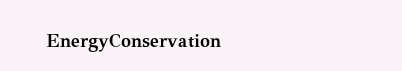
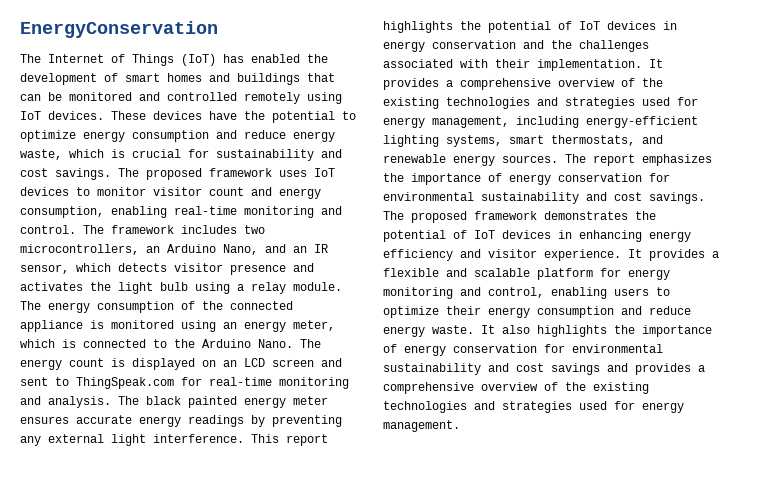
+ The Internet of Things (IoT) has enabled the development of smart homes and buildings that can be monitored and controlled remotely using IoT devices. These devices have the potential to optimize energy consumption and reduce energy waste, which is crucial for sustainability and cost savings. The proposed framework uses IoT devices to monitor visitor count and energy consumption, enabling real-time monitoring and control. The framework includes two microcontrollers, an Arduino Nano, and an IR sensor, which detects visitor presence and activates the light bulb using a relay module. The energy consumption of the connected appliance is monitored using an energy meter, which is connected to the Arduino Nano. The energy count is displayed on an LCD screen and sent to ThingSpeak.com for real-time monitoring and analysis. The black painted energy meter ensures accurate energy readings by preventing any external light interference. This report highlights the potential of IoT devices in energy conservation and the challenges associated with their implementation. It provides a comprehensive overview of the existing technologies and strategies used for energy management, including energy-efficient lighting systems, smart thermostats, and renewable energy sources. The report emphasizes the importance of energy conservation for environmental sustainability and cost savings. The proposed framework demonstrates the potential of IoT devices in enhancing energy efficiency and visitor experience. It provides a flexible and scalable platform for energy monitoring and control, enabling users to optimize their energy consumption and reduce energy waste. It also highlights the importance of energy conservation for environmental sustainability and cost savings and provides a comprehensive overview of the existing technologies and strategies used for energy management.

